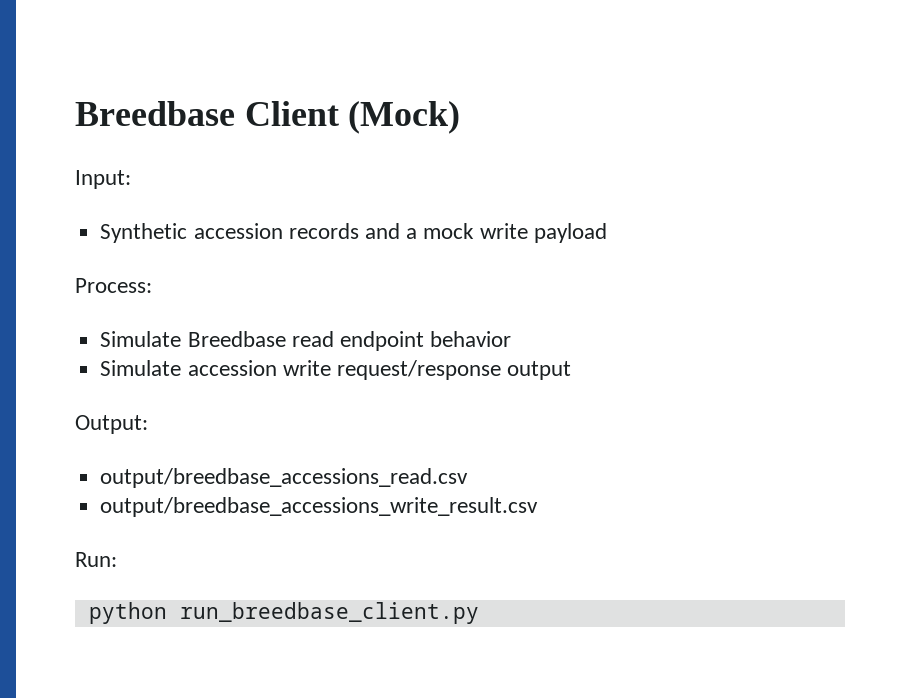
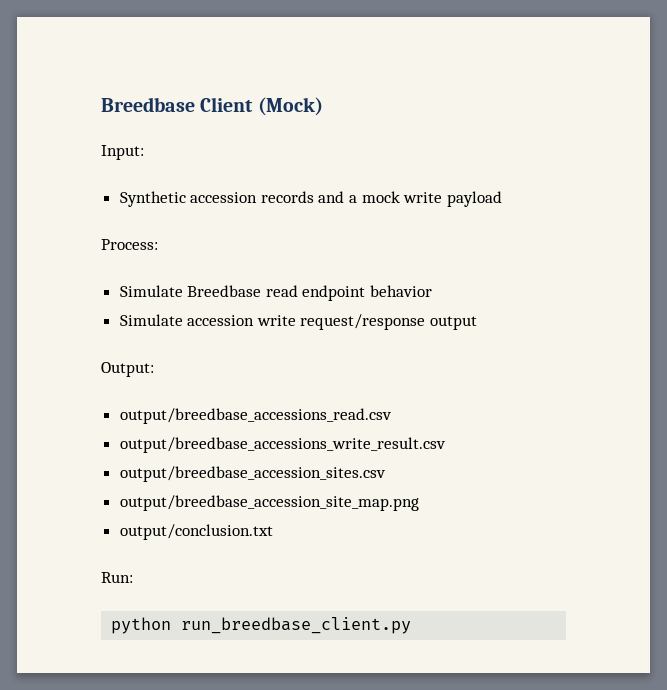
+ output/breedbase_accession_sites.csv
+ output/breedbase_accession_site_map.png
+ output/conclusion.txt

